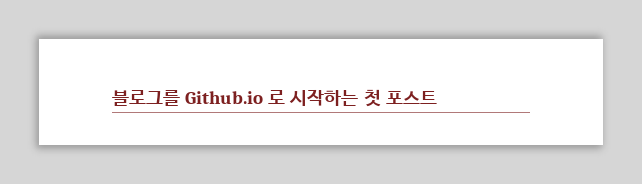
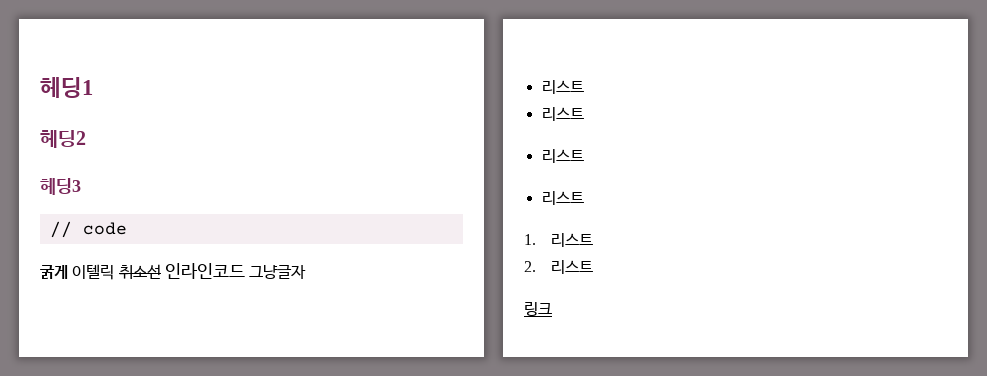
- 블로그를 Github.io 로 시작하는 첫 포스트
+ 헤딩1
+ 헤딩2
+ 헤딩3
+ // code
+ 굵게 이텔릭 취소선 인라인코드 그냥글자
+ 리스트
+ 리스트
+ 리스트
+ 리스트
+ 1. 리스트
+ 2. 리스트
+ 링크

